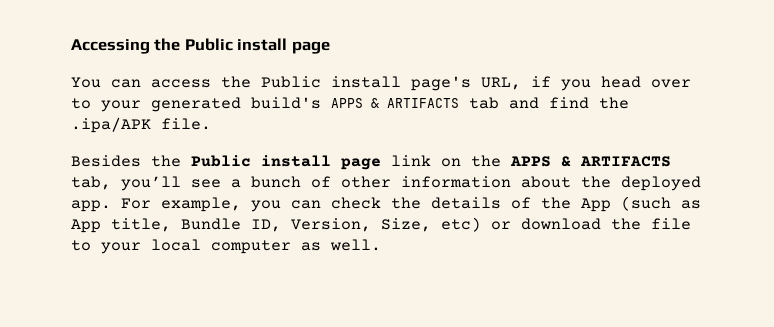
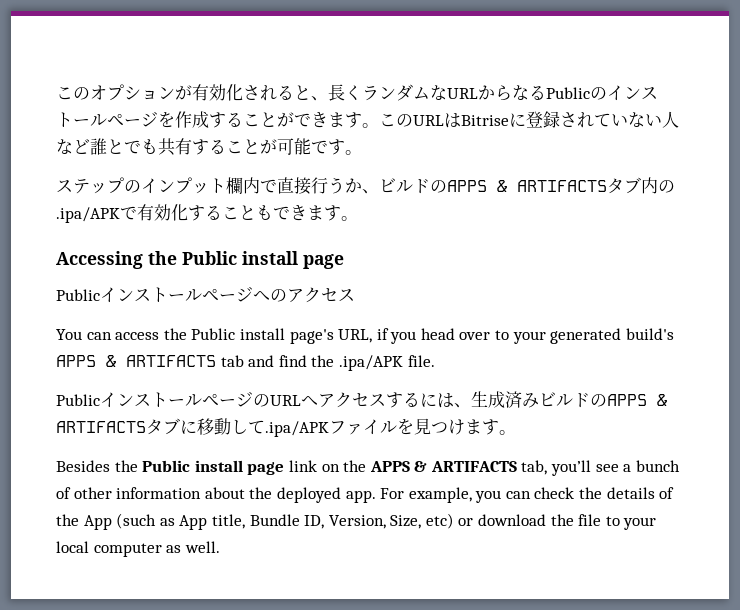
+ このオプションが有効化されると、長くランダムなURLからなるPublicのインストールページを作成することができます。このURLはBitriseに登録されていない人など誰とでも共有することが可能です。
+ ステップのインプット欄内で直接行うか、ビルドのAPPS & ARTIFACTSタブ内の.ipa/APKで有効化することもできます。
+ Publicインストールページへのアクセス
+ PublicインストールページのURLへアクセスするには、生成済みビルドのAPPS & ARTIFACTSタブに移動して.ipa/APKファイルを見つけます。

